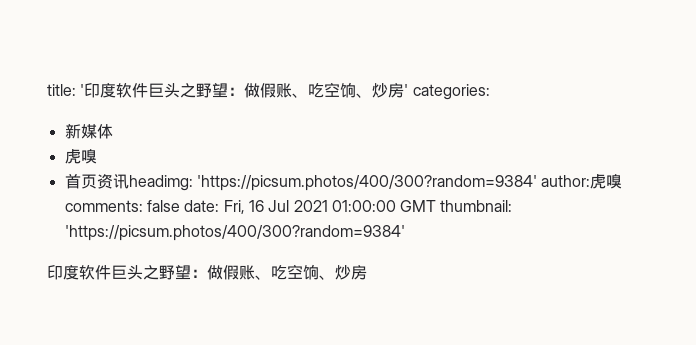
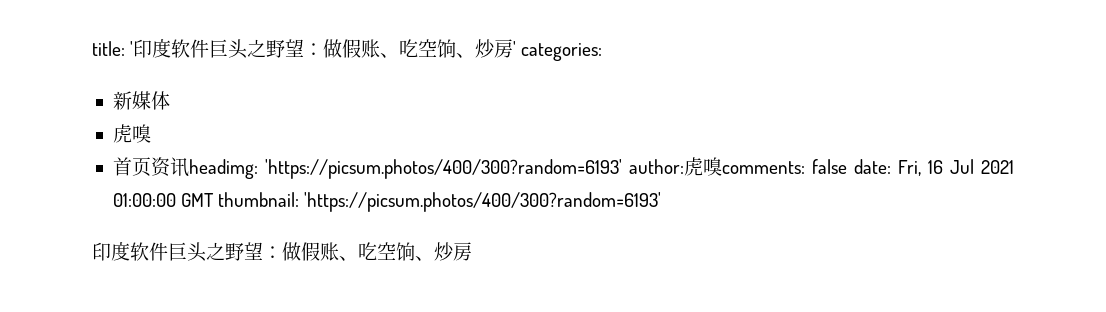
- 首页资讯headimg: 'https://picsum.photos/400/300?random=9384' author:虎嗅comments: false date: Fri, 16 Jul 2021 01:00:00 GMT thumbnail: 'https://picsum.photos/400/300?random=9384'
+ 首页资讯headimg: 'https://picsum.photos/400/300?random=6193' author:虎嗅comments: false date: Fri, 16 Jul 2021 01:00:00 GMT thumbnail: 'https://picsum.photos/400/300?random=6193'

